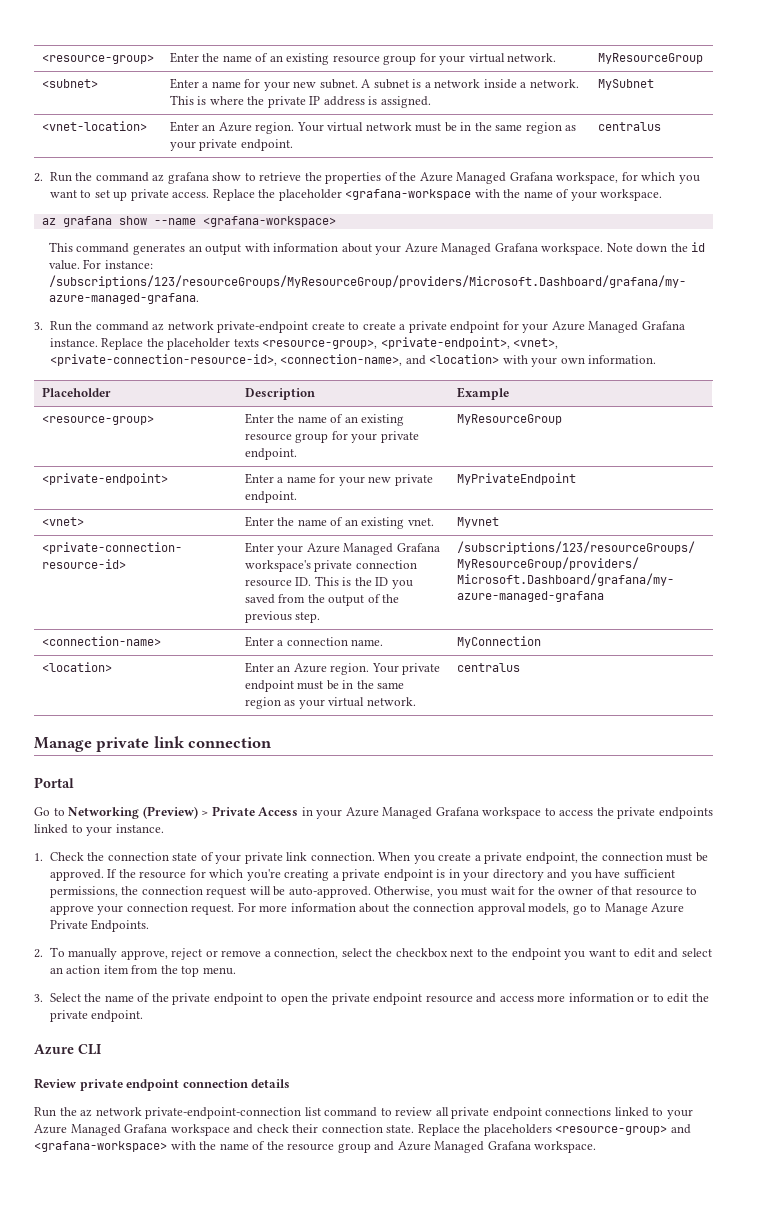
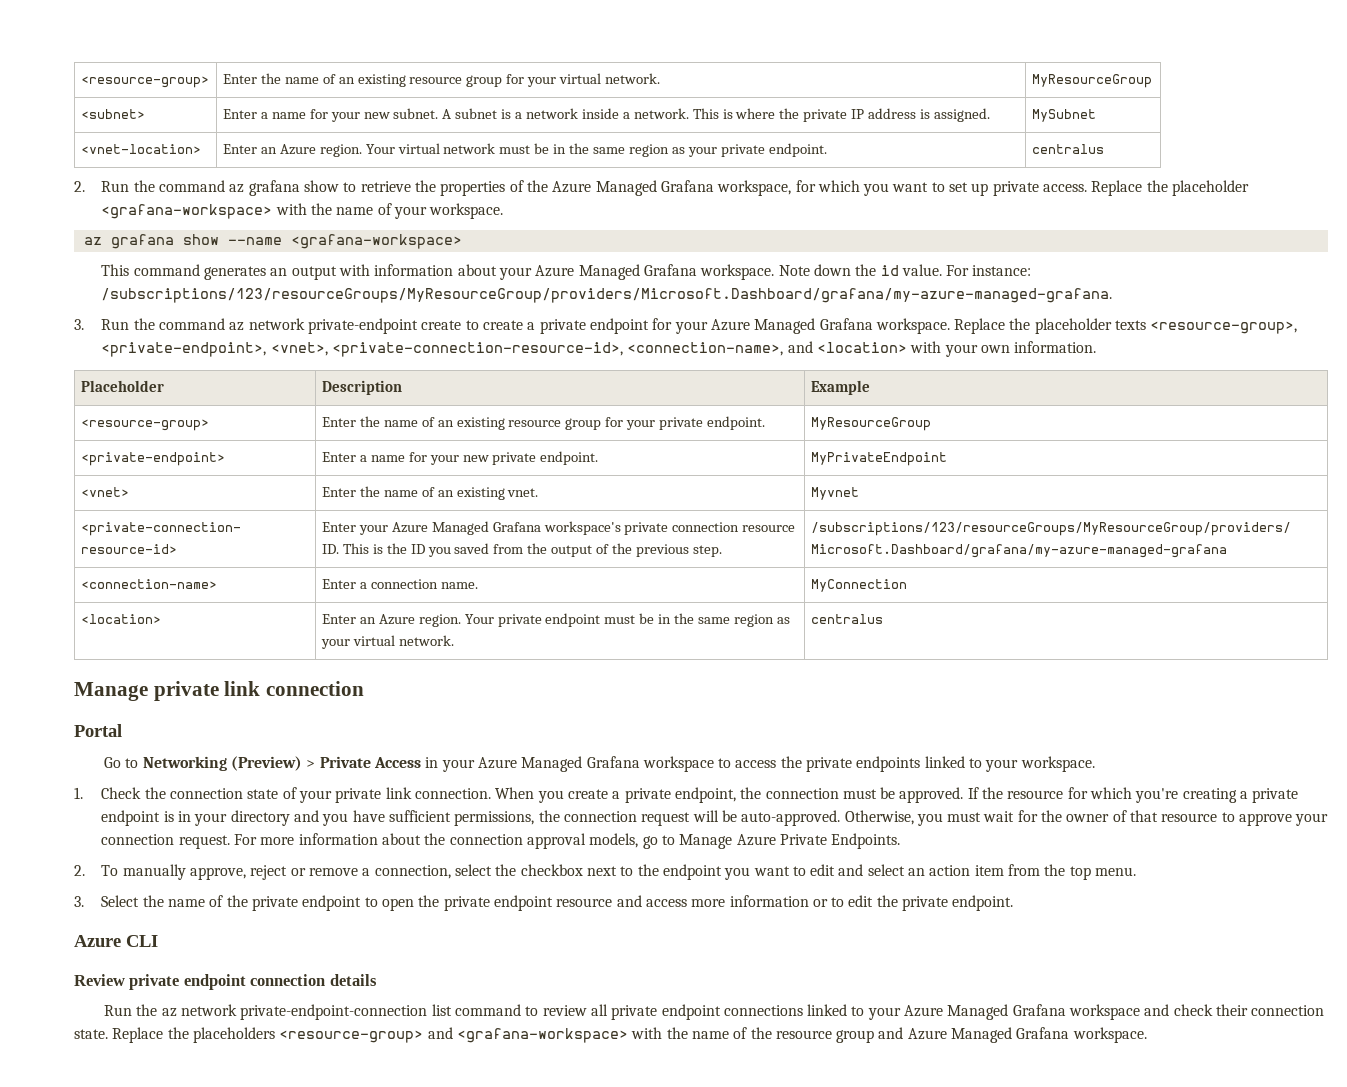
- Replace the placeholder <grafana-workspace with the name of your workspace.
+ Replace the placeholder <grafana-workspace> with the name of your workspace.
- 3. Run the command az network private-endpoint create to create a private endpoint for your Azure Managed Grafana instance.
+ 3. Run the command az network private-endpoint create to create a private endpoint for your Azure Managed Grafana workspace.
- Go to Networking (Preview) > Private Access in your Azure Managed Grafana workspace to access the private endpoints linked to your instance.
+ Go to Networking (Preview) > Private Access in your Azure Managed Grafana workspace to access the private endpoints linked to your workspace.

